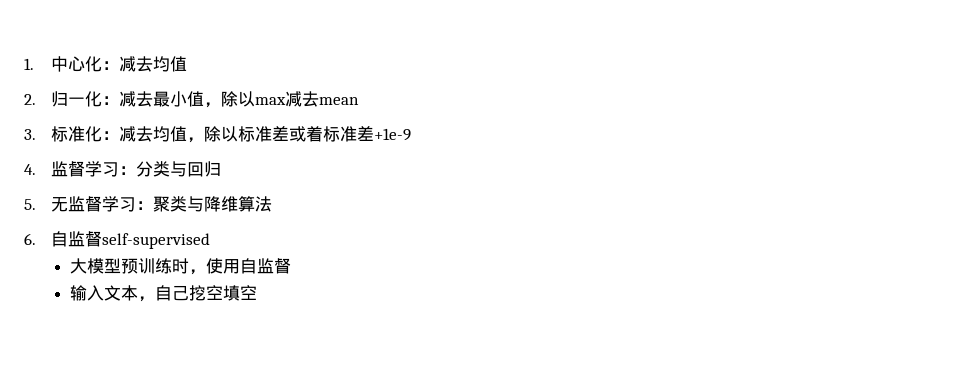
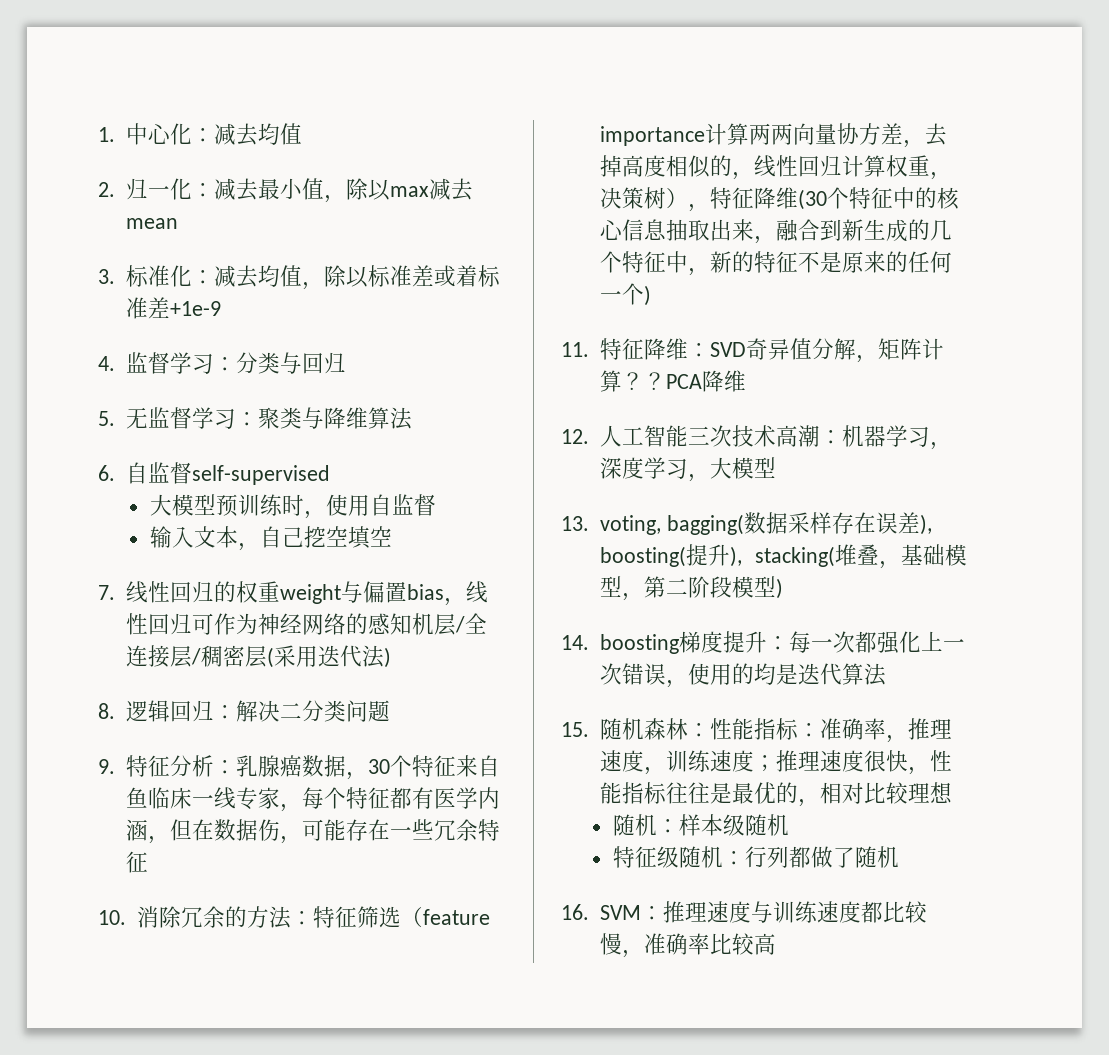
+ 7.线性回归的权重weight与偏置bias，线性回归可作为神经网络的感知机层/全连接层/稠密层(采用迭代法)
+ 8.逻辑回归：解决二分类问题
+ 9.特征分析：乳腺癌数据，30个特征来自鱼临床一线专家，每个特征都有医学内涵，但在数据伤，可能存在一些冗余特征
+ 10.消除冗余的方法：特征筛选（feature importance计算两两向量协方差，去掉高度相似的，线性回归计算权重，决策树），特征降维(30个特征中的核心信息抽取出来，融合到新生成的几个特征中，新的特征不是原来的任何一个)
+ 11.特征降维：SVD奇异值分解，矩阵计算？？PCA降维
+ 12.人工智能三次技术高潮：机器学习，深度学习，大模型
+ 13. voting, bagging(数据采样存在误差), boosting(提升), stacking(堆叠，基础模型，第二阶段模型)
+ 14. boosting梯度提升：每一次都强化上一次错误，使用的均是迭代算法
+ 15.随机森林：性能指标：准确率，推理速度，训练速度；推理速度很快，性能指标往往是最优的，相对比较理想
+ 随机：样本级随机
+ 特征级随机：行列都做了随机
+ 16. SVM：推理速度与训练速度都比较慢，准确率比较高

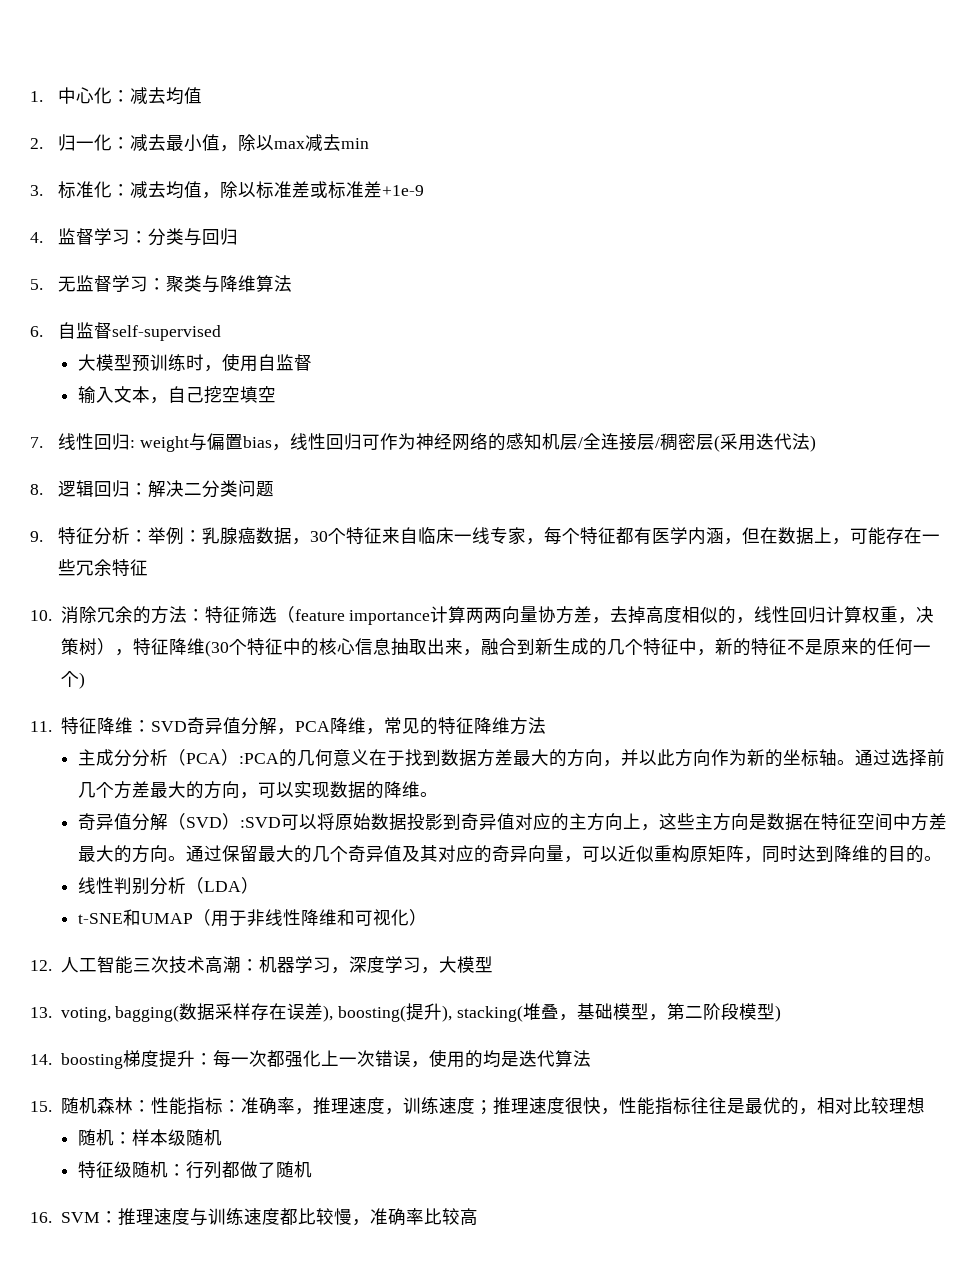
- 2.归一化：减去最小值，除以max减去mean
+ 2.归一化：减去最小值，除以max减去min
- 3.标准化：减去均值，除以标准差或着标准差+1e-9
+ 3.标准化：减去均值，除以标准差或标准差+1e-9
- 7.线性回归的权重weight与偏置bias，线性回归可作为神经网络的感知机层/全连接层/稠密层(采用迭代法)
+ 7.线性回归: weight与偏置bias，线性回归可作为神经网络的感知机层/全连接层/稠密层(采用迭代法)
- 9.特征分析：乳腺癌数据，30个特征来自鱼临床一线专家，每个特征都有医学内涵，但在数据伤，可能存在一些冗余特征
+ 9.特征分析：举例：乳腺癌数据，30个特征来自临床一线专家，每个特征都有医学内涵，但在数据上，可能存在一些冗余特征
- 11.特征降维：SVD奇异值分解，矩阵计算？？PCA降维
+ 11.特征降维：SVD奇异值分解，PCA降维，常见的特征降维方法
+ 主成分分析（PCA）:PCA的几何意义在于找到数据方差最大的方向，并以此方向作为新的坐标轴。通过选择前几个方差最大的方向，可以实现数据的降维。
+ 奇异值分解（SVD）:SVD可以将原始数据投影到奇异值对应的主方向上，这些主方向是数据在特征空间中方差最大的方向。通过保留最大的几个奇异值及其对应的奇异向量，可以近似重构原矩阵，同时达到降维的目的。
+ 线性判别分析（LDA）
+ t-SNE和UMAP（用于非线性降维和可视化）

